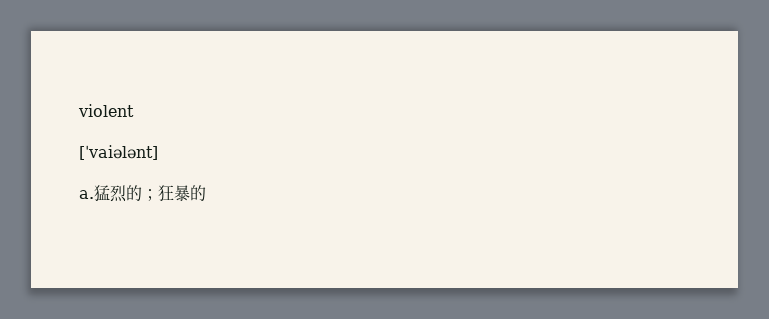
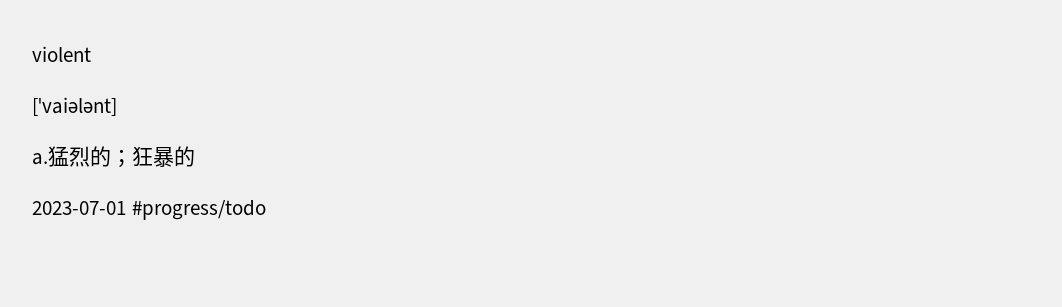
+ 2023-07-01 #progress/todo

